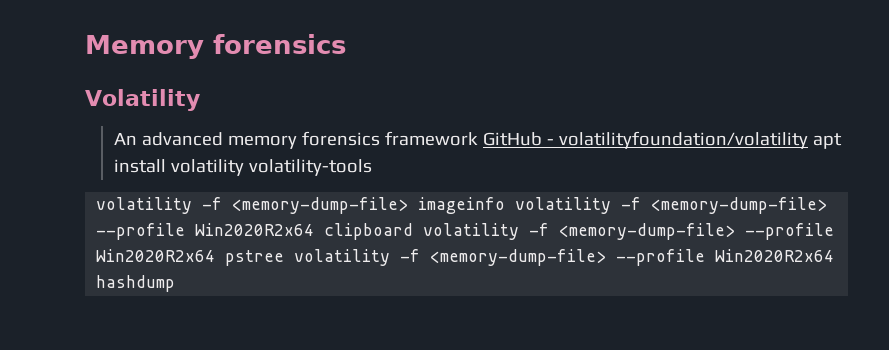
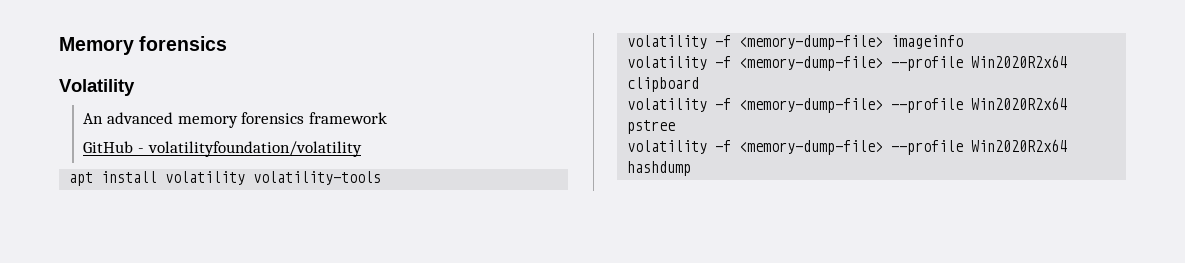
- An advanced memory forensics framework GitHub - volatilityfoundation/volatility apt install volatility volatility-tools
+ An advanced memory forensics framework
+ GitHub - volatilityfoundation/volatility
+ apt install volatility volatility-tools
- volatility -f <memory-dump-file> imageinfo volatility -f <memory-dump-file> --profile Win2020R2x64 clipboard volatility -f <memory-dump-file> --profile Win2020R2x64 pstree volatility -f <memory-dump-file> --profile Win2020R2x64 hashdump
+ volatility -f <memory-dump-file> imageinfo
+ volatility -f <memory-dump-file> --profile Win2020R2x64 clipboard
+ volatility -f <memory-dump-file> --profile Win2020R2x64 pstree
+ volatility -f <memory-dump-file> --profile Win2020R2x64 hashdump

